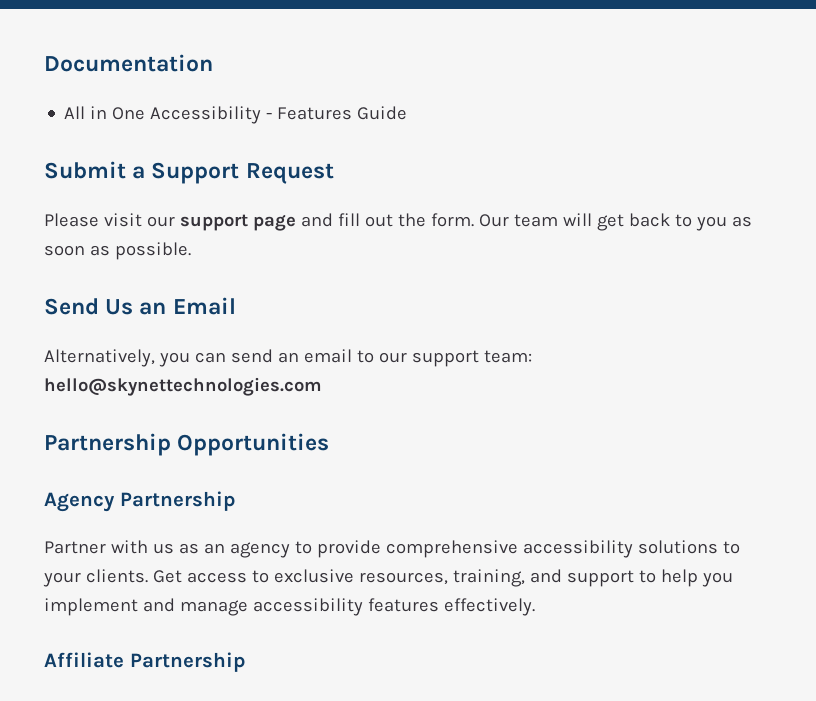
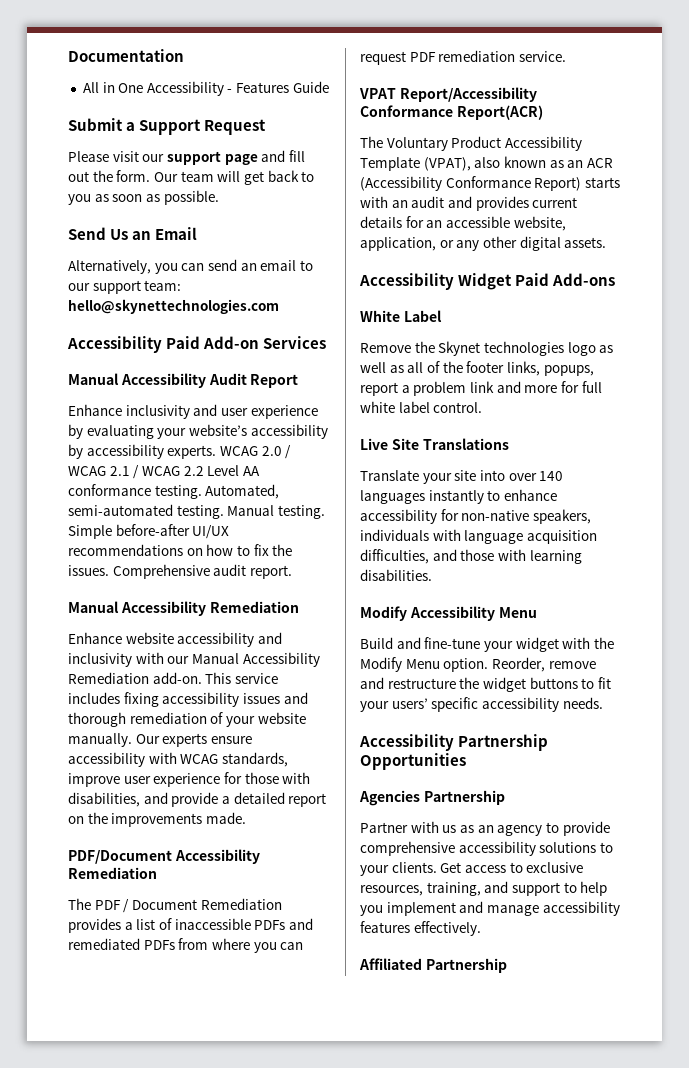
- Partnership Opportunities
+ Accessibility Paid Add-on Services
+ Manual Accessibility Audit Report
+ Enhance inclusivity and user experience by evaluating your website’s accessibility by accessibility experts. WCAG 2.0 / WCAG 2.1 / WCAG 2.2 Level AA conformance testing. Automated, semi-automated testing. Manual testing. Simple before-after UI/UX recommendations on how to fix the issues. Comprehensive audit report.
+ Manual Accessibility Remediation
+ Enhance website accessibility and inclusivity with our Manual Accessibility Remediation add-on. This service includes fixing accessibility issues and thorough remediation of your website manually. Our experts ensure accessibility with WCAG standards, improve user experience for those with disabilities, and provide a detailed report on the improvements made.
+ PDF/Document Accessibility Remediation
+ The PDF / Document Remediation provides a list of inaccessible PDFs and remediated PDFs from where you can request PDF remediation service.
+ VPAT Report/Accessibility Conformance Report(ACR)
+ The Voluntary Product Accessibility Template (VPAT), also known as an ACR (Accessibility Conformance Report) starts with an audit and provides current details for an accessible website, application, or any other digital assets.
+ Accessibility Widget Paid Add-ons
+ White Label
+ Remove the Skynet technologies logo as well as all of the footer links, popups, report a problem link and more for full white label control.
+ Live Site Translations
+ Translate your site into over 140 languages instantly to enhance accessibility for non-native speakers, individuals with language acquisition difficulties, and those with learning disabilities.
+ Modify Accessibility Menu
+ Build and fine-tune your widget with the Modify Menu option. Reorder, remove and restructure the widget buttons to fit your users’ specific accessibility needs.
+ Accessibility Partnership Opportunities
- Agency Partnership
+ Agencies Partnership
- Affiliate Partnership
+ Affiliated Partnership

